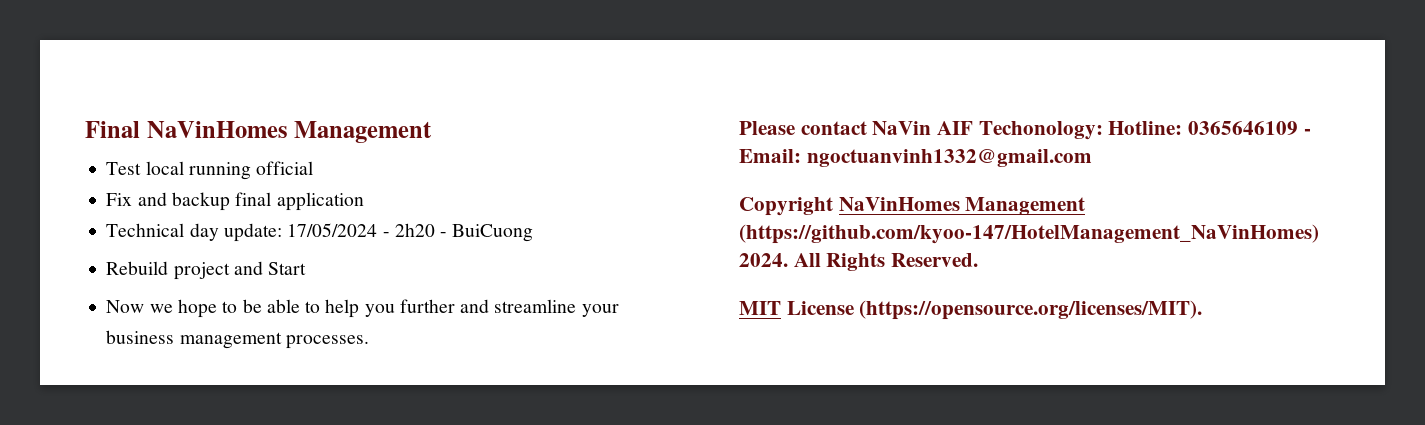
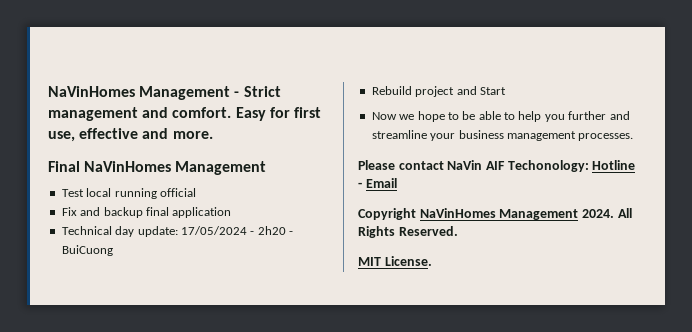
+ NaVinHomes Management - Strict management and comfort. Easy for first use, effective and more.
- Please contact NaVin AIF Techonology: Hotline: 0365646109 - Email: ngoctuanvinh1332@gmail.com
+ Please contact NaVin AIF Techonology: Hotline - Email
- Copyright NaVinHomes Management (https://github.com/kyoo-147/HotelManagement_NaVinHomes) 2024.
+ Copyright NaVinHomes Management 2024.
- MIT License (https://opensource.org/licenses/MIT).
+ MIT License.

